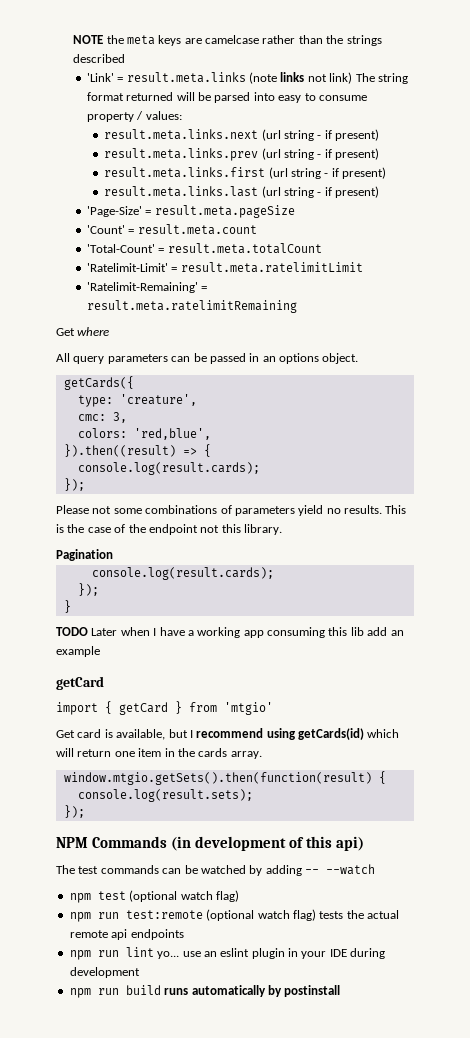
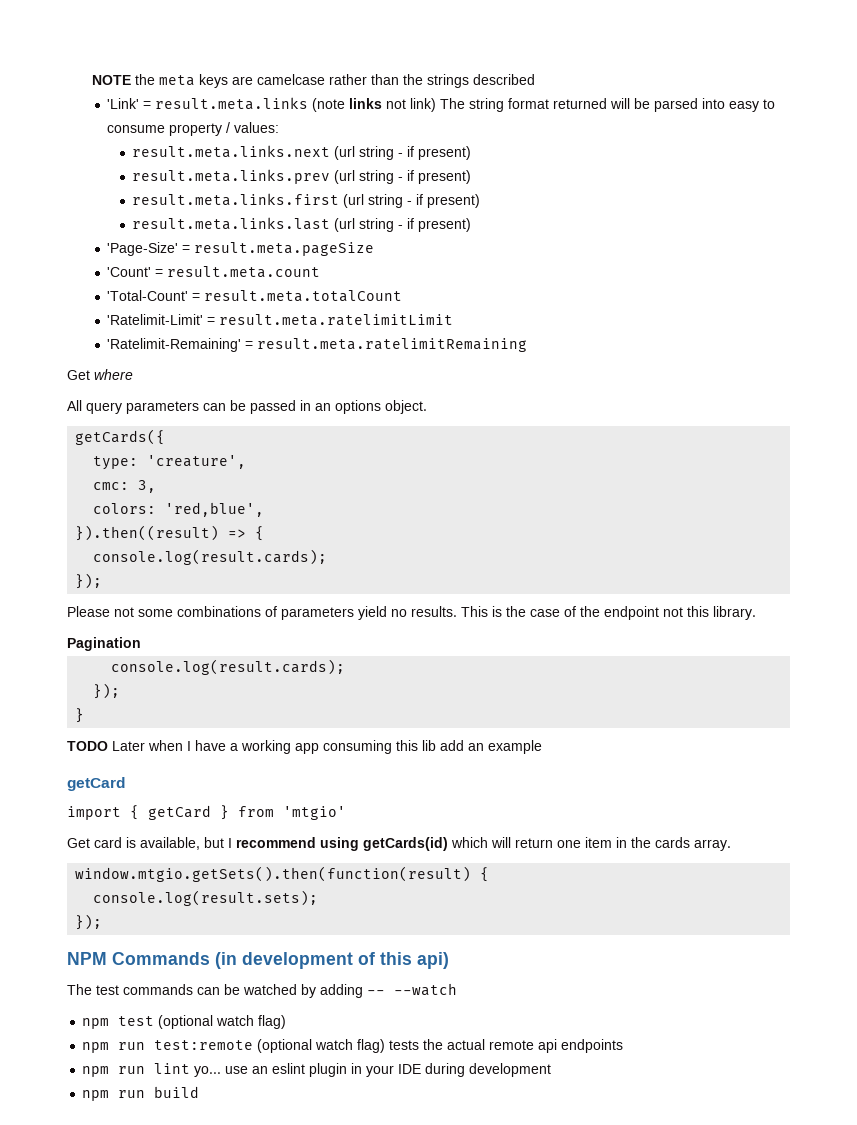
- npm run build runs automatically by postinstall
+ npm run build

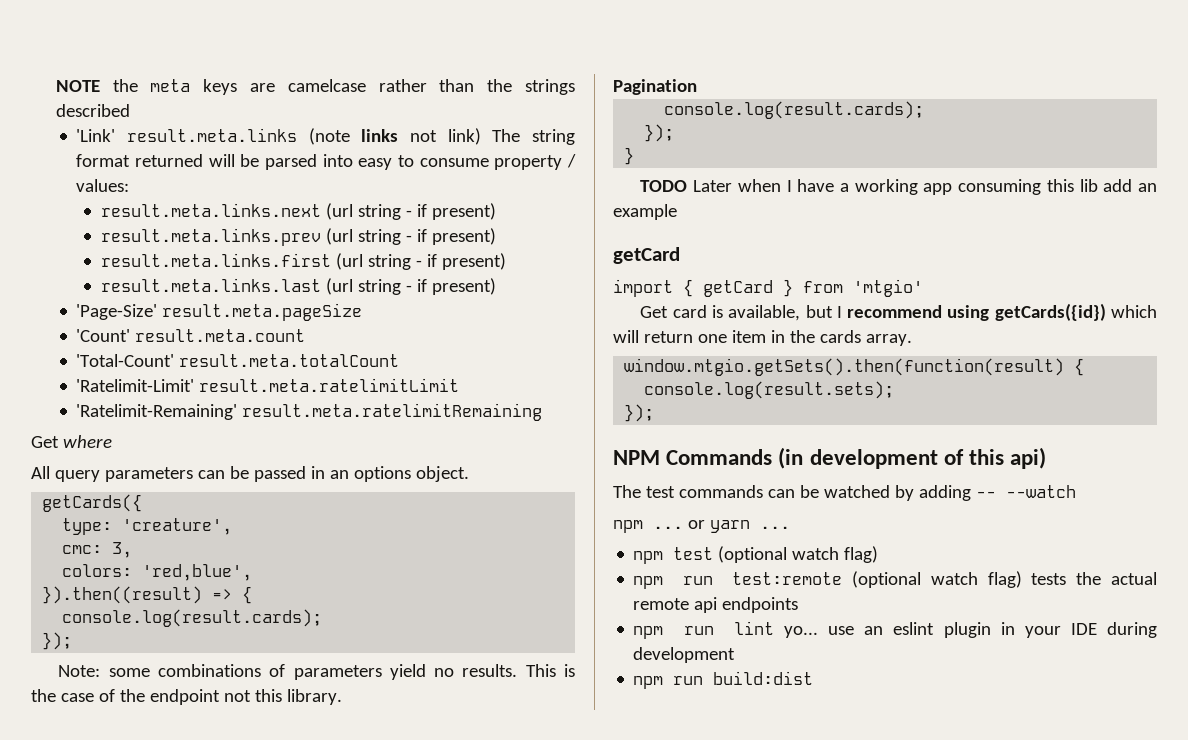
- 'Link' = result.meta.links (note links not link) The string format returned will be parsed into easy to consume property / values:
+ 'Link' result.meta.links (note links not link) The string format returned will be parsed into easy to consume property / values:
- 'Page-Size' = result.meta.pageSize
+ 'Page-Size' result.meta.pageSize
- 'Count' = result.meta.count
+ 'Count' result.meta.count
- 'Total-Count' = result.meta.totalCount
+ 'Total-Count' result.meta.totalCount
- 'Ratelimit-Limit' = result.meta.ratelimitLimit
+ 'Ratelimit-Limit' result.meta.ratelimitLimit
- 'Ratelimit-Remaining' = result.meta.ratelimitRemaining
+ 'Ratelimit-Remaining' result.meta.ratelimitRemaining
- Please not some combinations of parameters yield no results.
+ Note: some combinations of parameters yield no results.
- Get card is available, but I recommend using getCards(id) which will return one item in the cards array.
+ Get card is available, but I recommend using getCards({id}) which will return one item in the cards array.
+ npm ... or yarn ...
- npm run build
+ npm run build:dist

